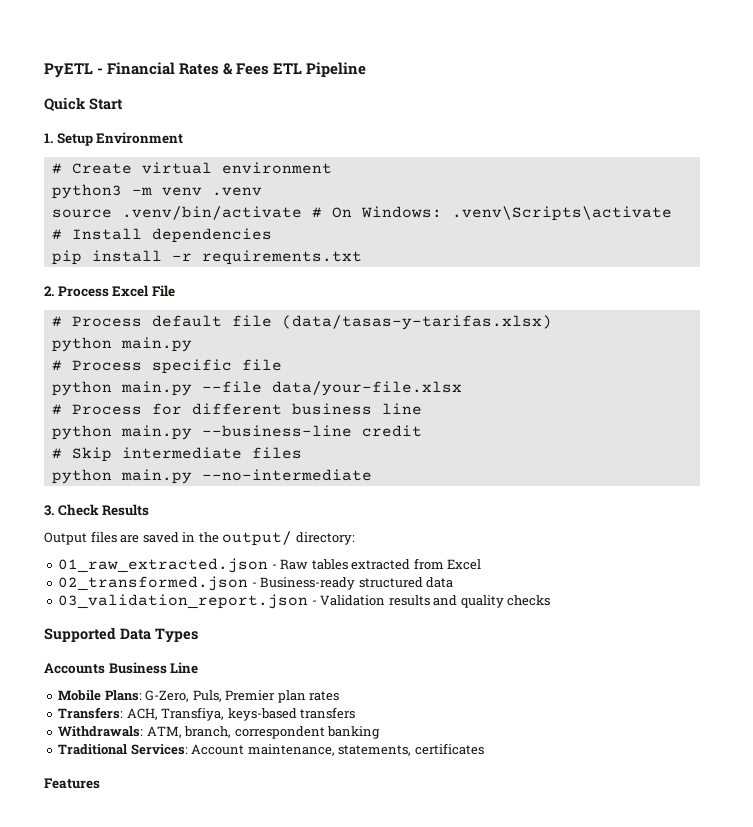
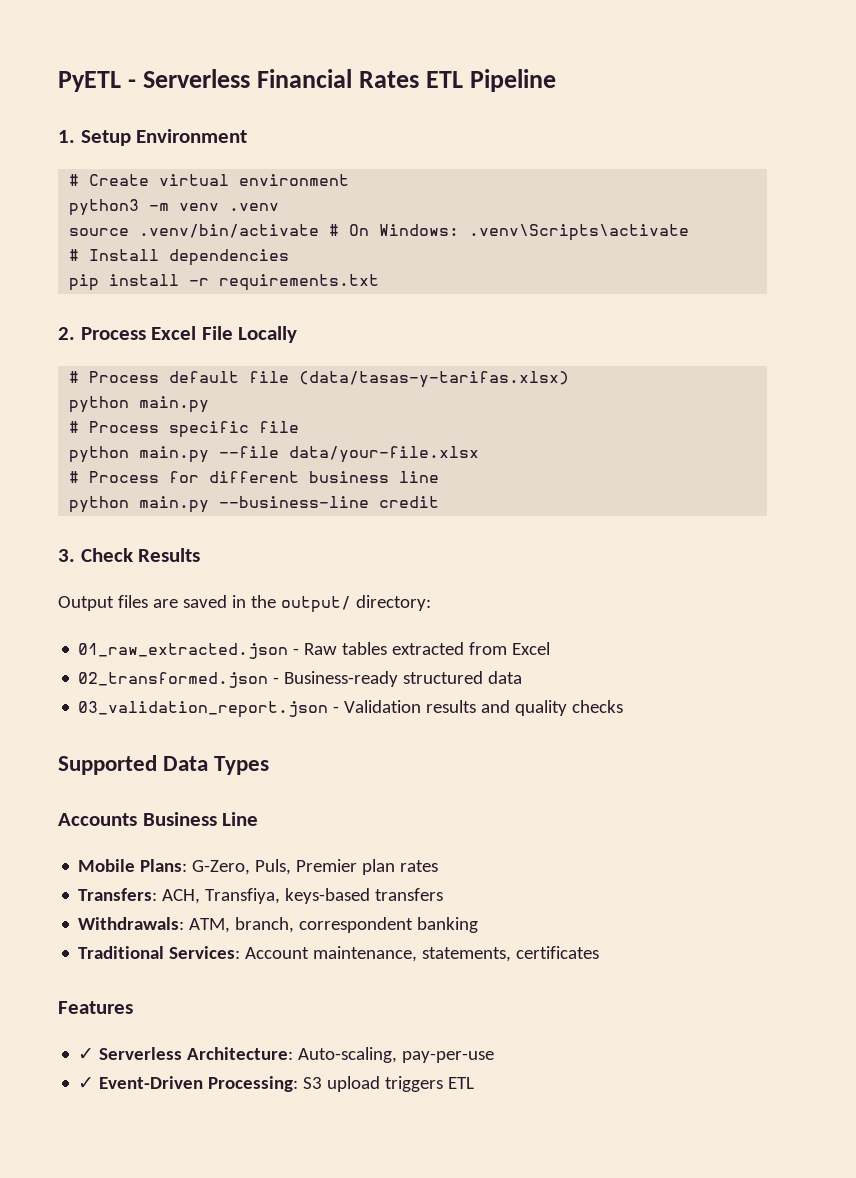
- PyETL - Financial Rates & Fees ETL Pipeline
+ PyETL - Serverless Financial Rates ETL Pipeline
- Quick Start
- 2. Process Excel File
+ 2. Process Excel File Locally
- # Skip intermediate files
- python main.py --no-intermediate
+ ✓ Serverless Architecture: Auto-scaling, pay-per-use
+ ✓ Event-Driven Processing: S3 upload triggers ETL

